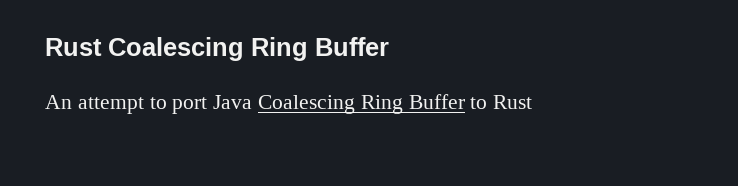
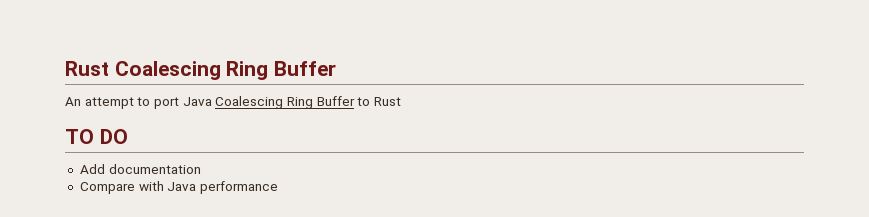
+ TO DO
+ Add documentation
+ Compare with Java performance

